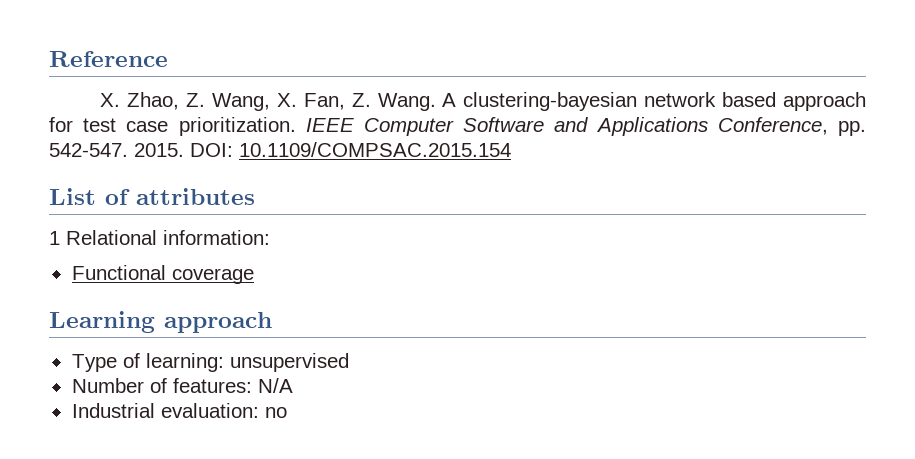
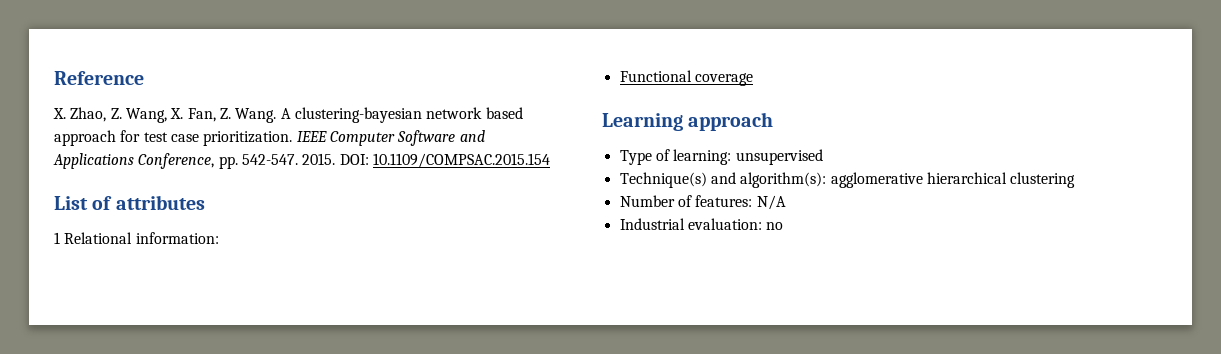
+ Technique(s) and algorithm(s): agglomerative hierarchical clustering

